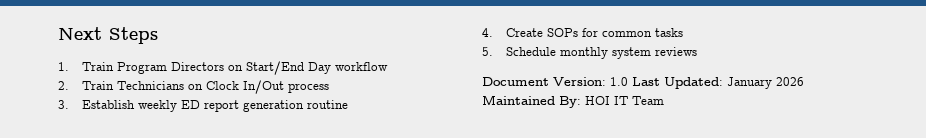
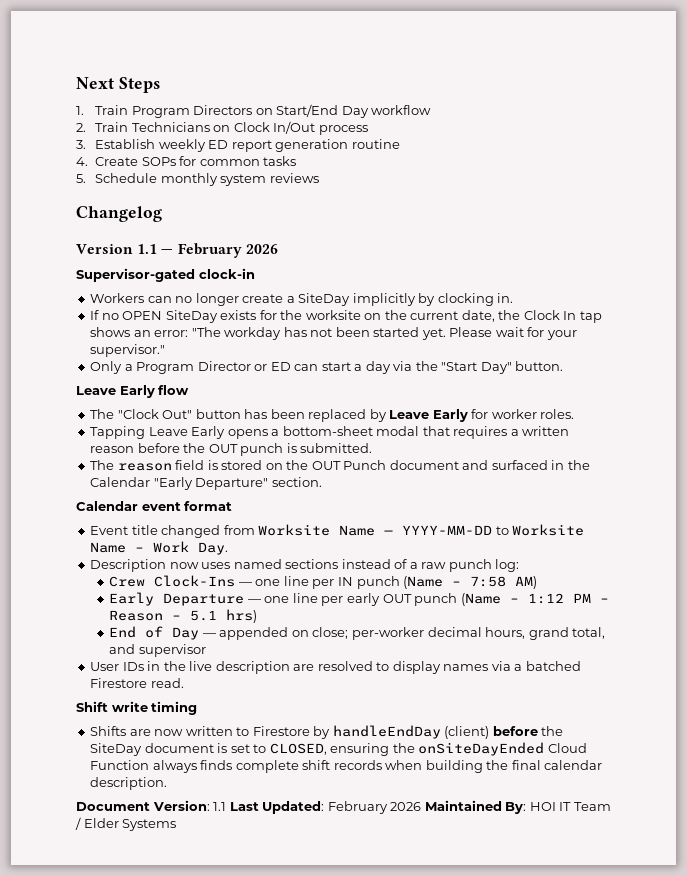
+ Changelog
+ Version 1.1 — February 2026
+ Supervisor-gated clock-in
+ Workers can no longer create a SiteDay implicitly by clocking in.
+ If no OPEN SiteDay exists for the worksite on the current date, the Clock In tap shows an error: "The workday has not been started yet. Please wait for your supervisor."
+ Only a Program Director or ED can start a day via the "Start Day" button.
+ Leave Early flow
+ The "Clock Out" button has been replaced by Leave Early for worker roles.
+ Tapping Leave Early opens a bottom-sheet modal that requires a written reason before the OUT punch is submitted.
+ The reason field is stored on the OUT Punch document and surfaced in the Calendar "Early Departure" section.
+ Calendar event format
+ Event title changed from Worksite Name — YYYY-MM-DD to Worksite Name – Work Day.
+ Description now uses named sections instead of a raw punch log:
+ Crew Clock-Ins — one line per IN punch (Name – 7:58 AM)
+ Early Departure — one line per early OUT punch (Name – 1:12 PM – Reason – 5.1 hrs)
+ End of Day — appended on close; per-worker decimal hours, grand total, and supervisor
+ User IDs in the live description are resolved to display names via a batched Firestore read.
+ Shift write timing
+ Shifts are now written to Firestore by handleEndDay (client) before the SiteDay document is set to CLOSED, ensuring the onSiteDayEnded Cloud Function always finds complete shift records when building the final calendar description.
- Document Version: 1.0 Last Updated: January 2026 Maintained By: HOI IT Team
+ Document Version: 1.1 Last Updated: February 2026 Maintained By: HOI IT Team / Elder Systems

